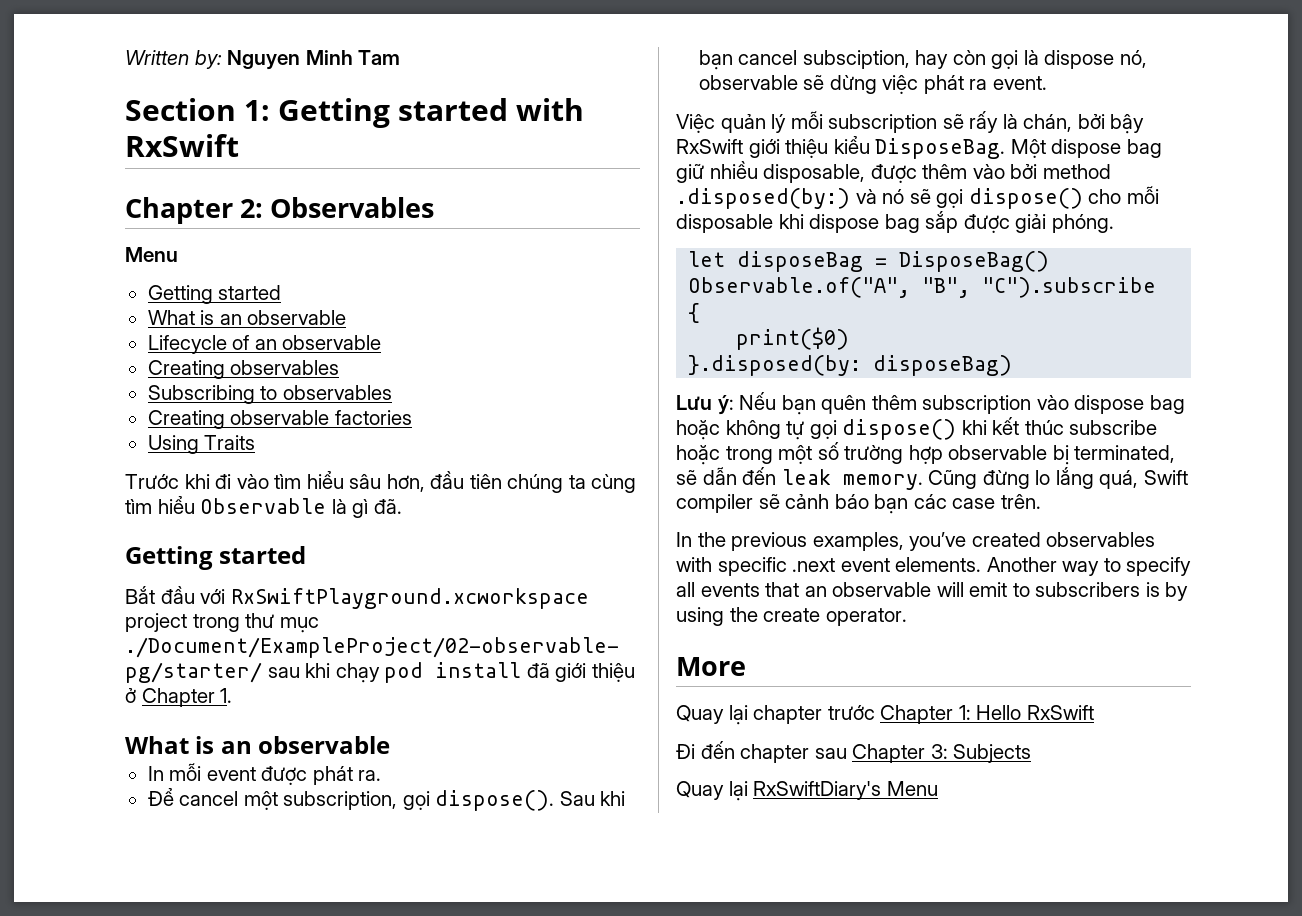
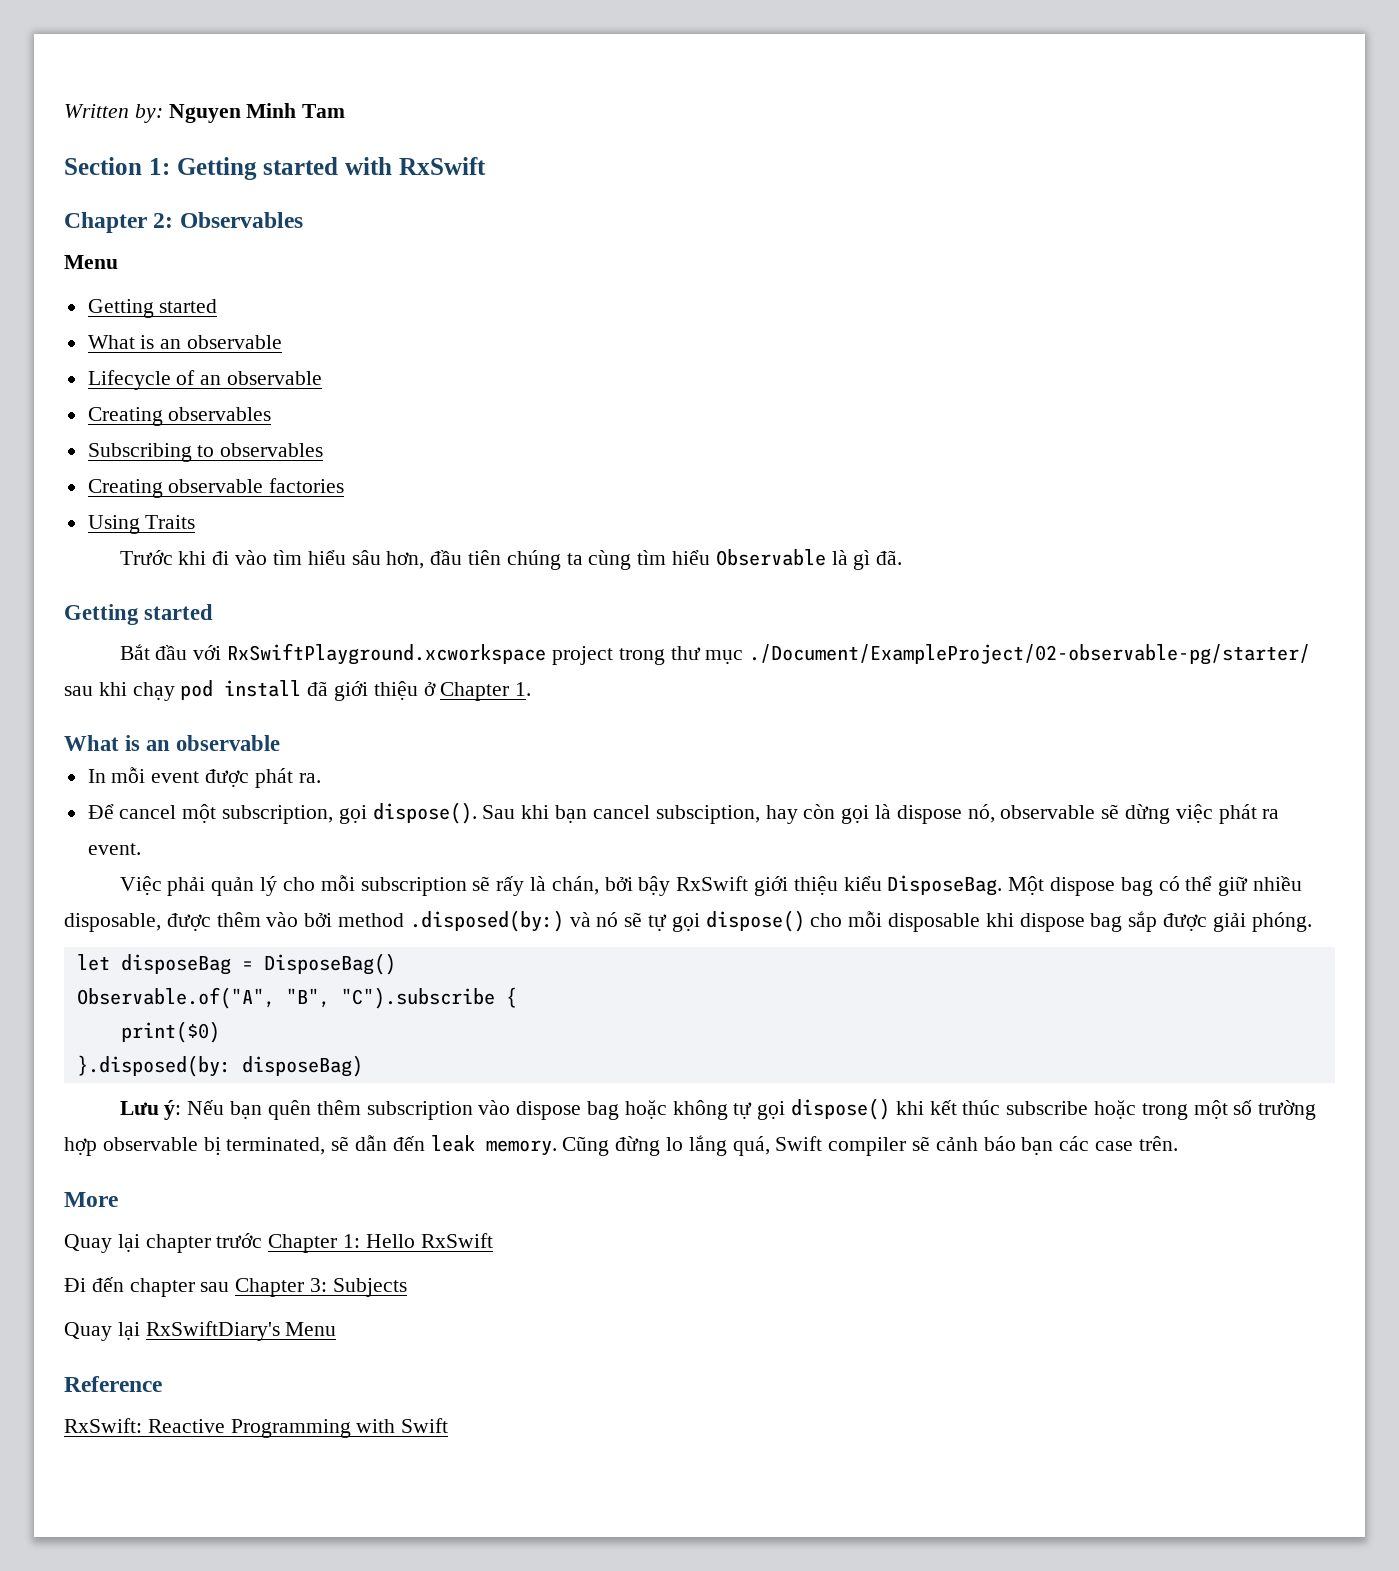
- Việc quản lý mỗi subscription sẽ rấy là chán, bởi bậy RxSwift giới thiệu kiểu DisposeBag.
+ Việc phải quản lý cho mỗi subscription sẽ rấy là chán, bởi bậy RxSwift giới thiệu kiểu DisposeBag.
- Một dispose bag giữ nhiều disposable, được thêm vào bởi method .disposed(by:) và nó sẽ gọi dispose() cho mỗi disposable khi dispose bag sắp được giải phóng.
+ Một dispose bag có thể giữ nhiều disposable, được thêm vào bởi method .disposed(by:) và nó sẽ tự gọi dispose() cho mỗi disposable khi dispose bag sắp được giải phóng.
- In the previous examples, you’ve created observables with specific .next event elements. Another way to specify all events that an observable will emit to subscribers is by using the create operator.
+ Reference
+ RxSwift: Reactive Programming with Swift

